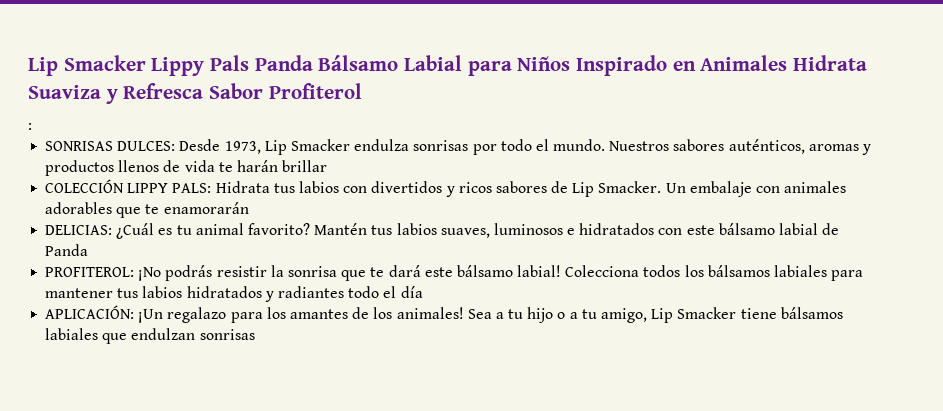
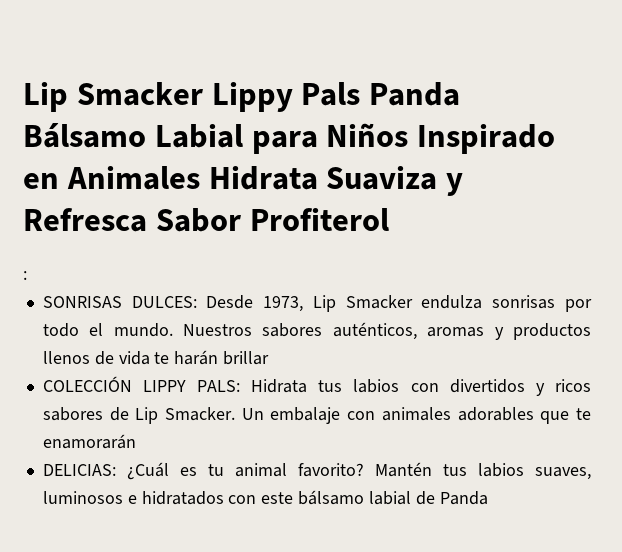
- PROFITEROL: ¡No podrás resistir la sonrisa que te dará este bálsamo labial! Colecciona todos los bálsamos labiales para mantener tus labios hidratados y radiantes todo el día
- APLICACIÓN: ¡Un regalazo para los amantes de los animales! Sea a tu hijo o a tu amigo, Lip Smacker tiene bálsamos labiales que endulzan sonrisas

